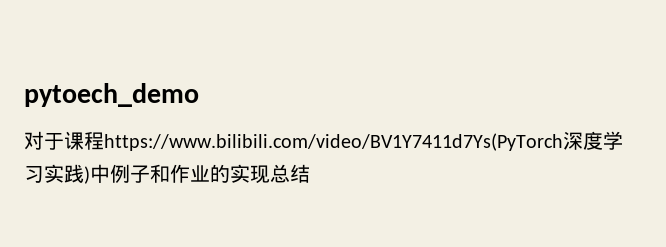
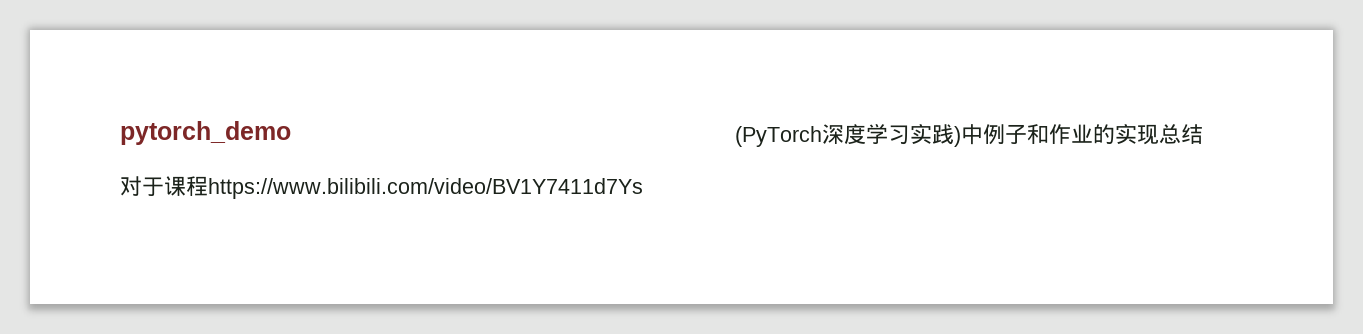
- pytoech_demo
+ pytorch_demo
- 对于课程https://www.bilibili.com/video/BV1Y7411d7Ys(PyTorch深度学习实践)中例子和作业的实现总结
+ 对于课程https://www.bilibili.com/video/BV1Y7411d7Ys (PyTorch深度学习实践)中例子和作业的实现总结

